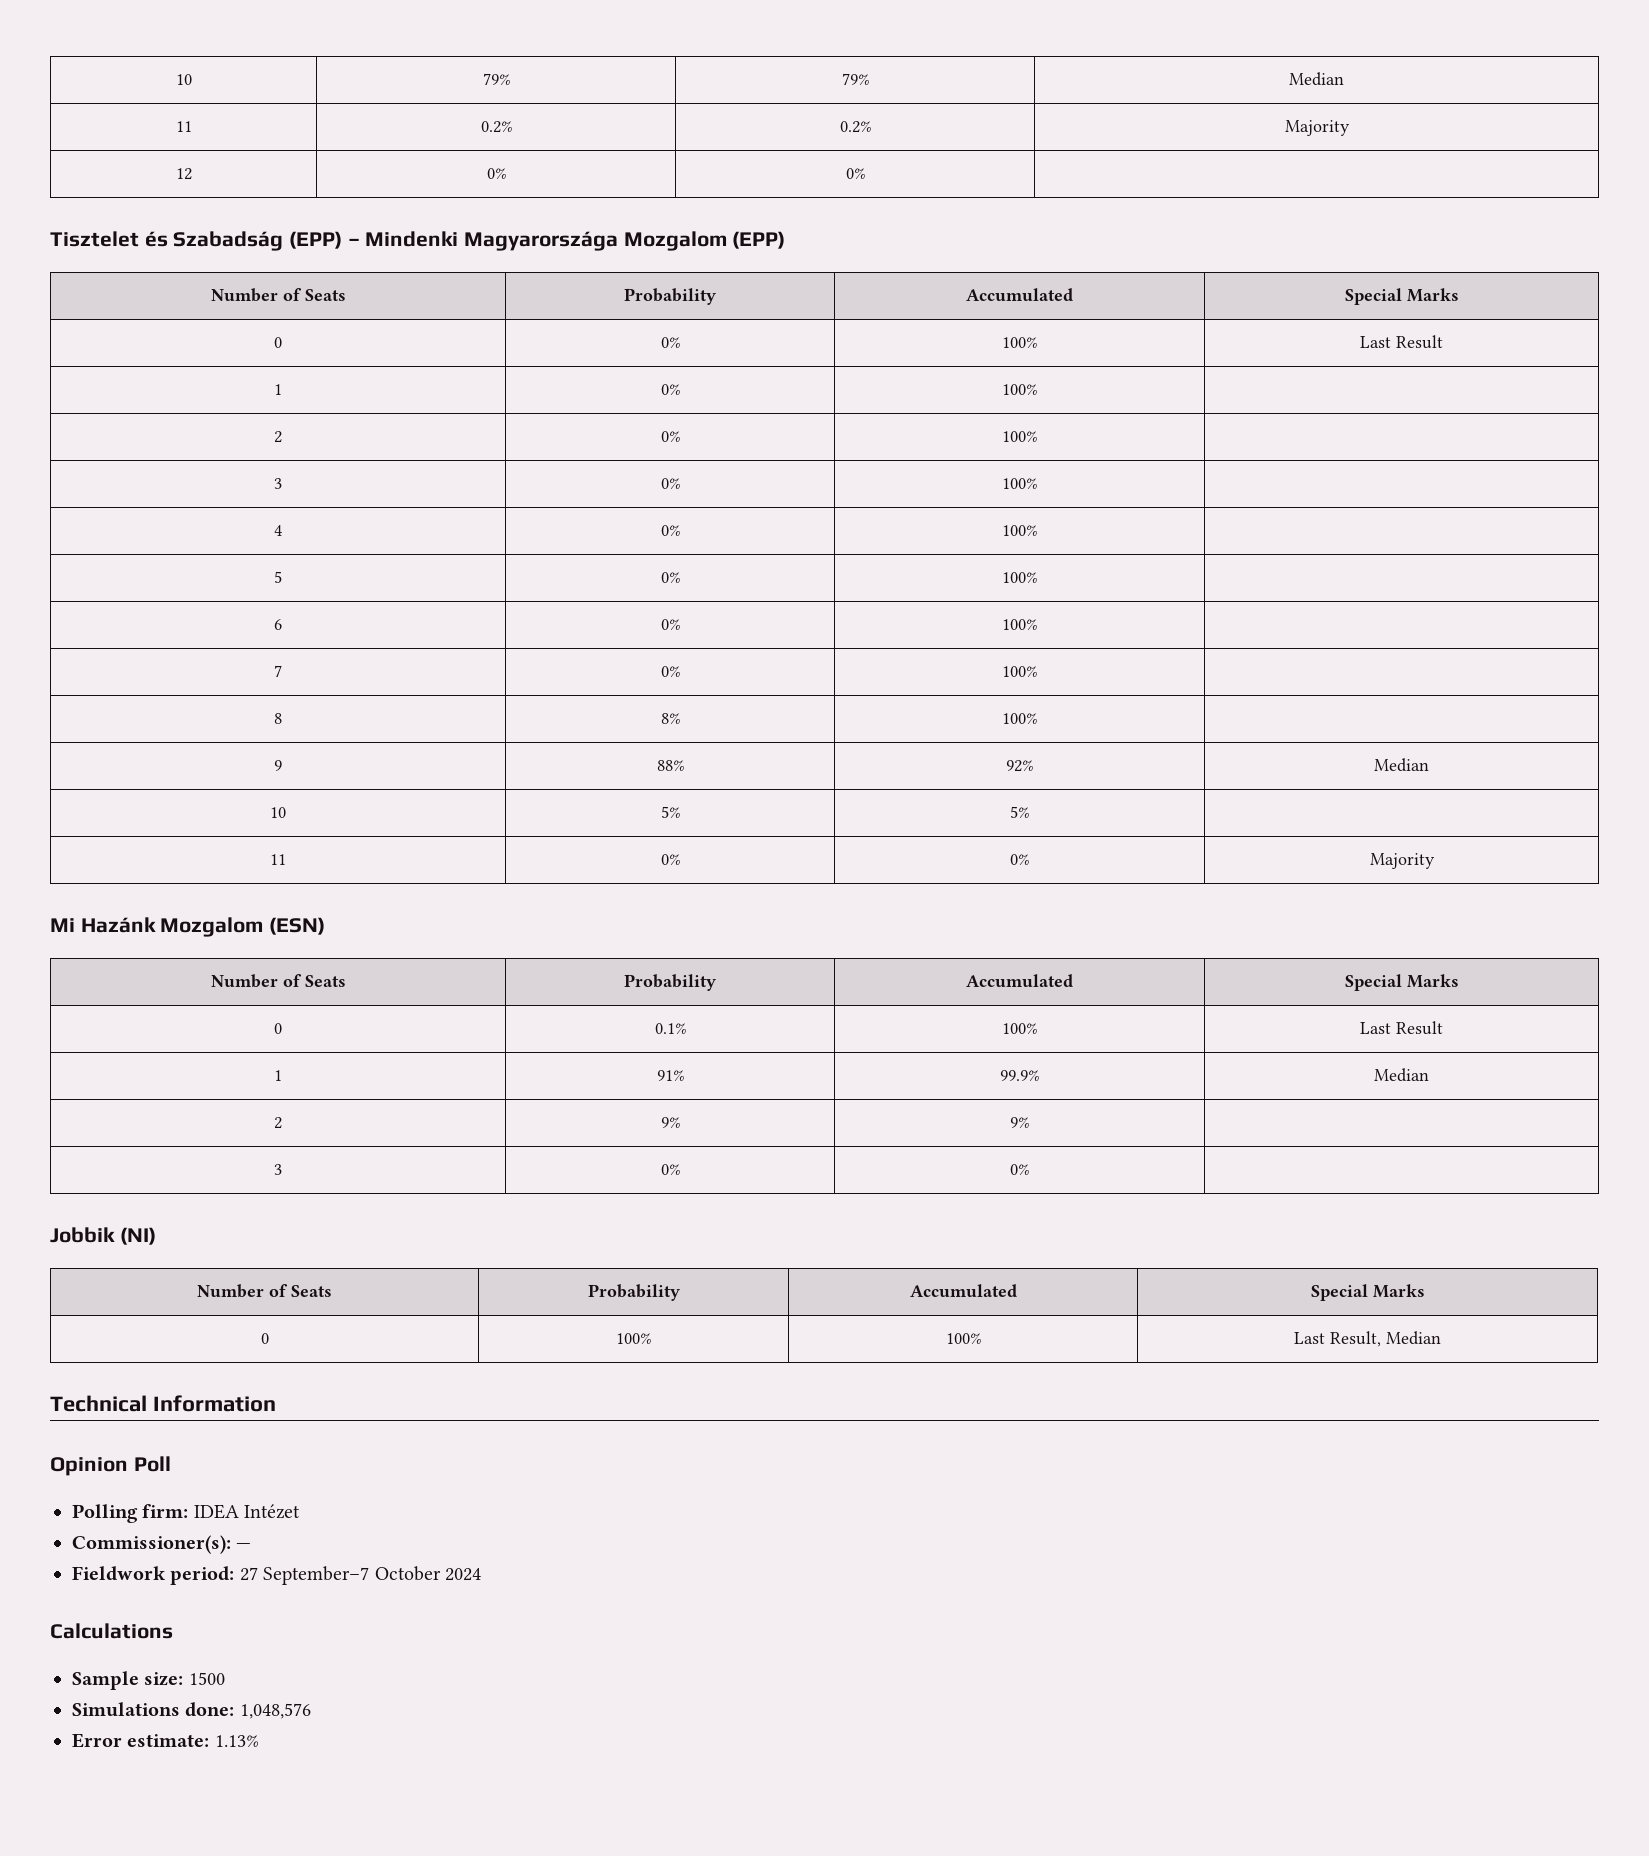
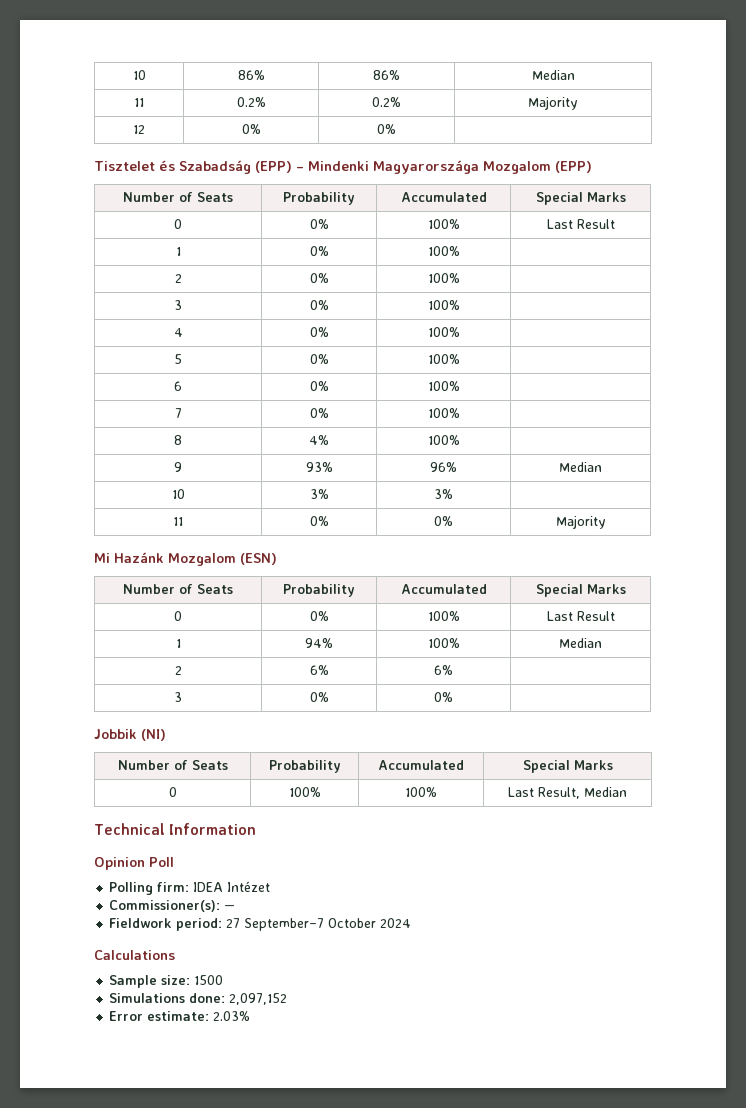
- 10 | 79% | 79% | Median
+ 10 | 86% | 86% | Median
- 8 | 8% | 100% |
+ 8 | 4% | 100% |
- 9 | 88% | 92% | Median
+ 9 | 93% | 96% | Median
- 10 | 5% | 5% |
+ 10 | 3% | 3% |
  Mi Hazánk Mozgalom (ESN)
  Number of Seats | Probability | Accumulated | Special Marks
- 0 | 0.1% | 100% | Last Result
- 1 | 91% | 99.9% | Median
+ 0 | 0% | 100% | Last Result
+ 1 | 94% | 100% | Median
- 2 | 9% | 9% |
+ 2 | 6% | 6% |
- Simulations done: 1,048,576
+ Simulations done: 2,097,152
- Error estimate: 1.13%
+ Error estimate: 2.03%

